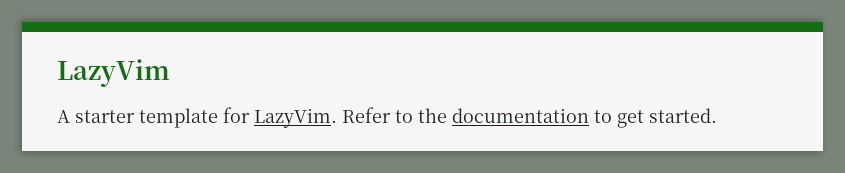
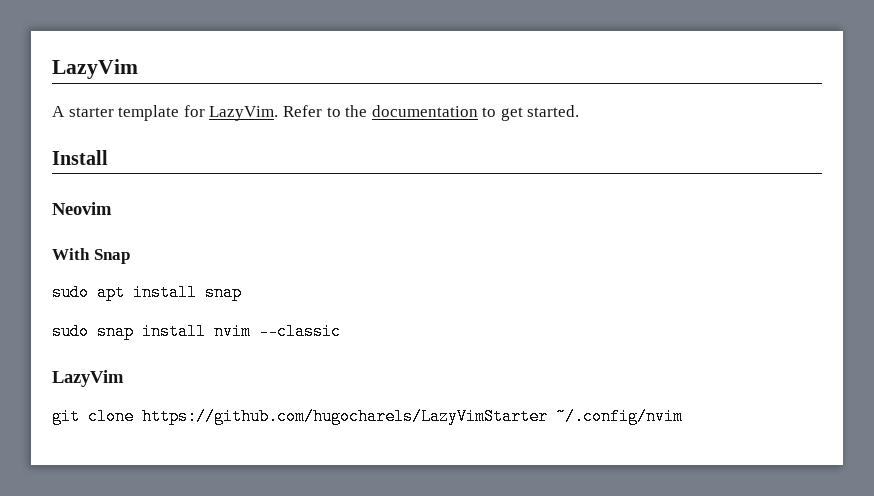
+ Install
+ Neovim
+ With Snap
+ sudo apt install snap
+ sudo snap install nvim --classic
+ LazyVim
+ git clone https://github.com/hugocharels/LazyVimStarter ~/.config/nvim

